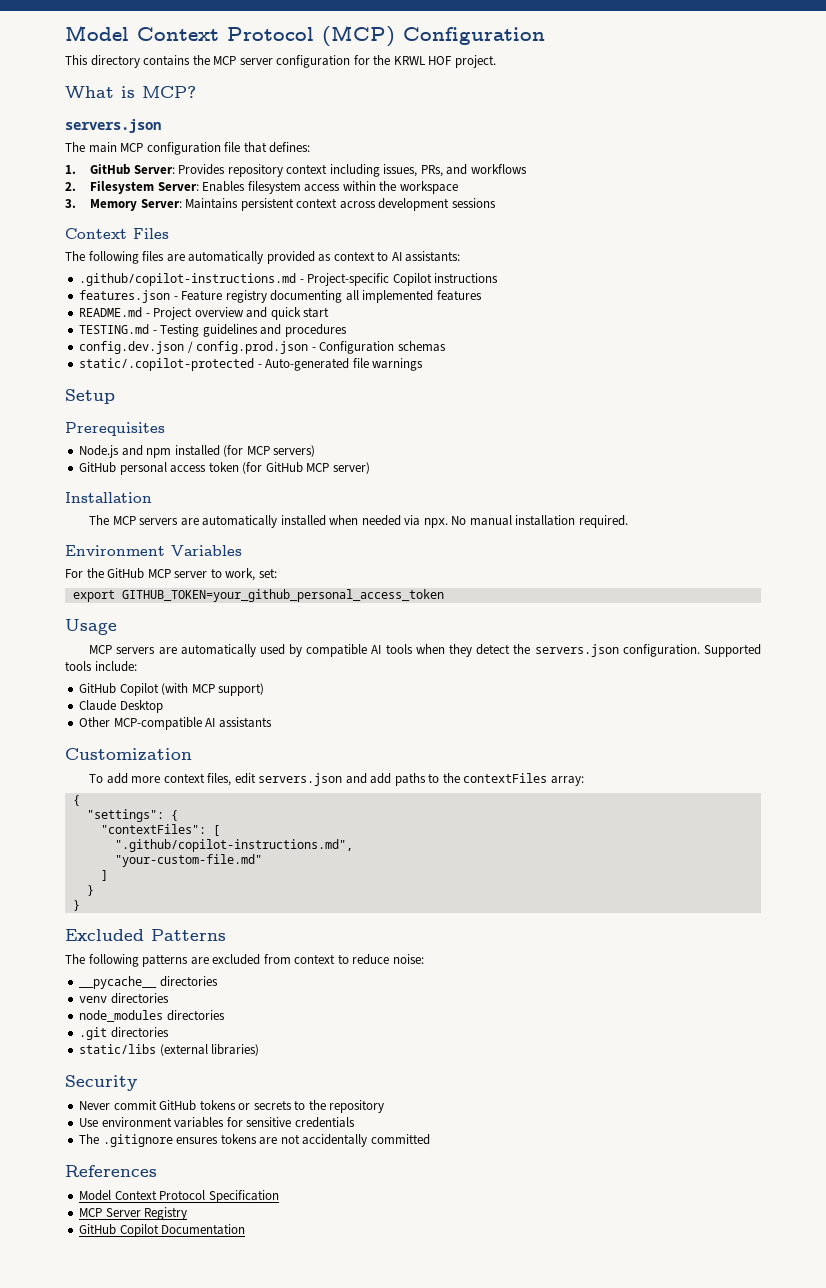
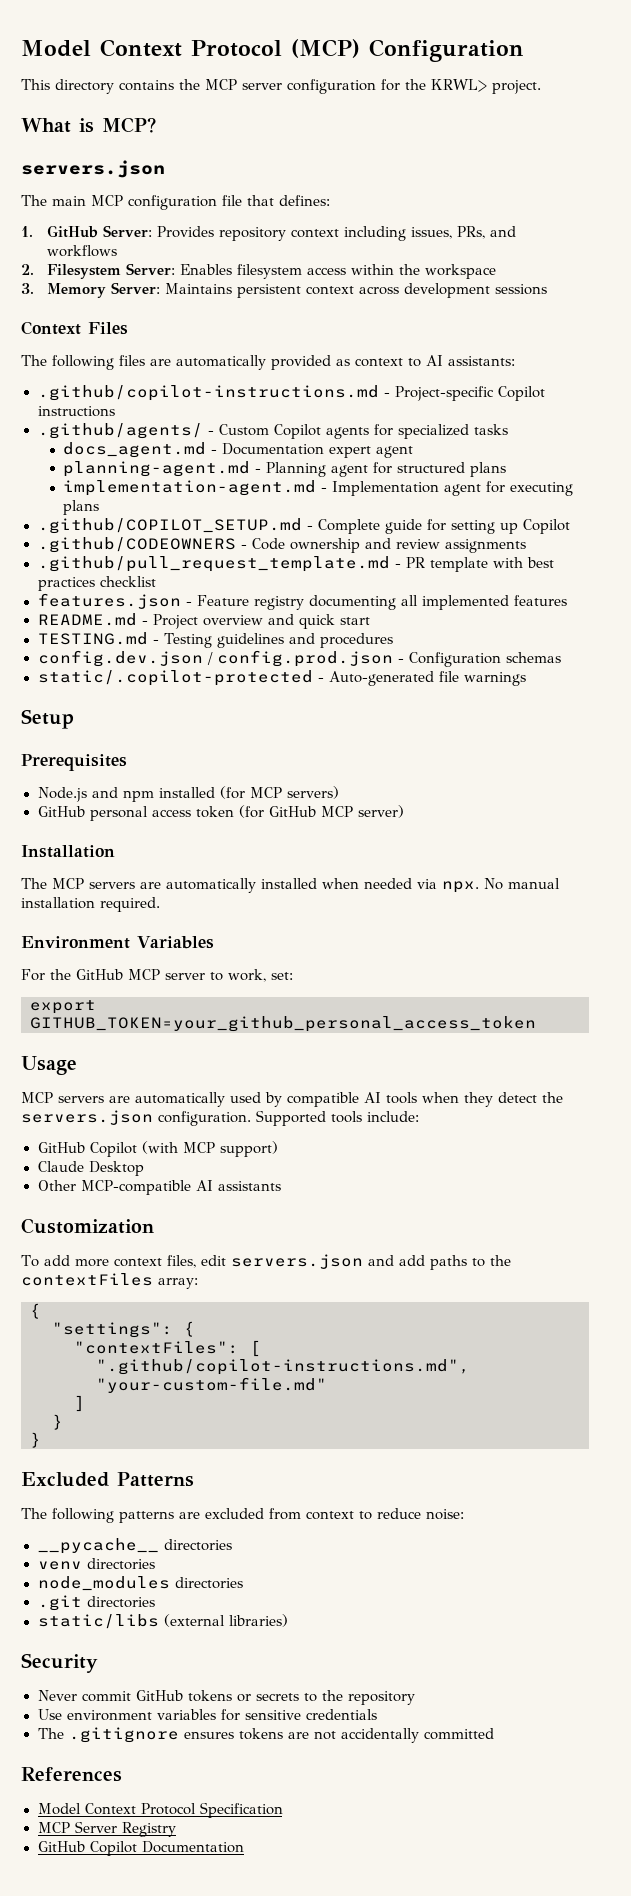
- This directory contains the MCP server configuration for the KRWL HOF project.
+ This directory contains the MCP server configuration for the KRWL> project.
+ .github/agents/ - Custom Copilot agents for specialized tasks
+ docs_agent.md - Documentation expert agent
+ planning-agent.md - Planning agent for structured plans
+ implementation-agent.md - Implementation agent for executing plans
+ .github/COPILOT_SETUP.md - Complete guide for setting up Copilot
+ .github/CODEOWNERS - Code ownership and review assignments
+ .github/pull_request_template.md - PR template with best practices checklist

